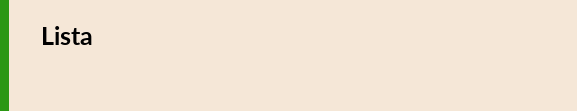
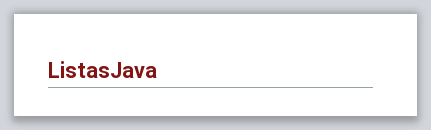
- Lista
+ ListasJava

